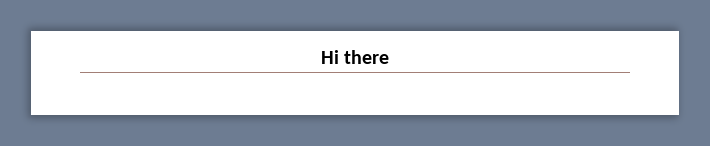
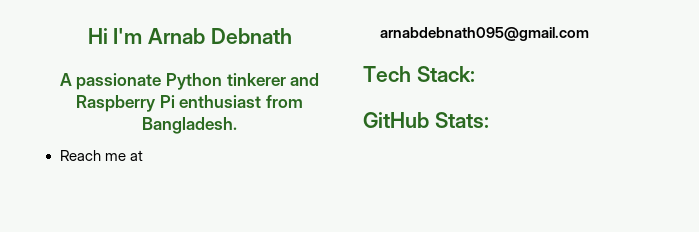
- Hi there
+ Hi I'm Arnab Debnath
+ A passionate Python tinkerer and Raspberry Pi enthusiast from Bangladesh.
+ Reach me at arnabdebnath095@gmail.com
+ Tech Stack:
+ GitHub Stats:

